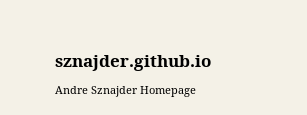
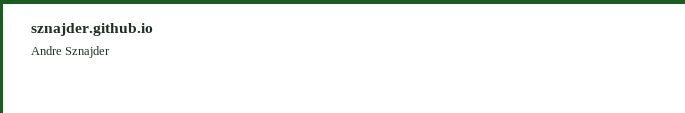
- Andre Sznajder Homepage
+ Andre Sznajder

